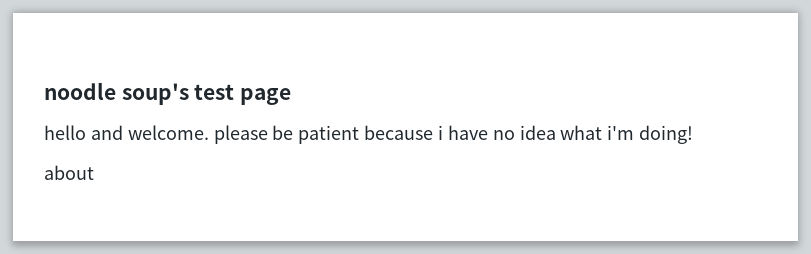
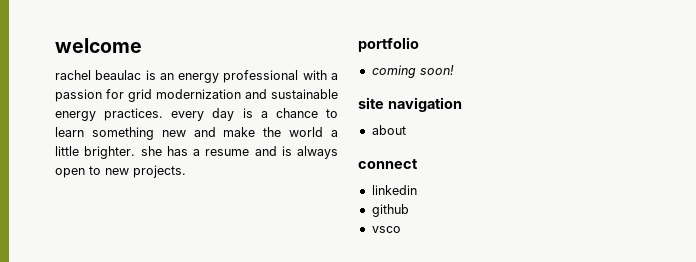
- noodle soup's test page
- hello and welcome. please be patient because i have no idea what i'm doing!
+ welcome
+ rachel beaulac is an energy professional with a passion for grid modernization and sustainable energy practices. every day is a chance to learn something new and make the world a little brighter. she has a resume and is always open to new projects.
+ portfolio
+ coming soon!
+ site navigation
  about
+ connect
+ linkedin
+ github
+ vsco

